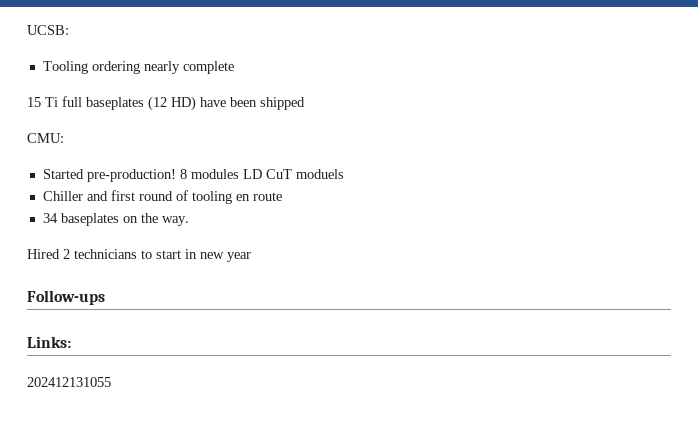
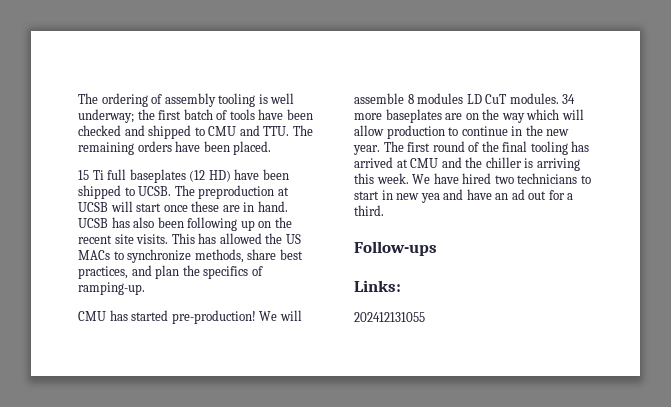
- UCSB:
- Tooling ordering nearly complete
+ The ordering of assembly tooling is well underway; the first batch of tools have been checked and shipped to CMU and TTU. The remaining orders have been placed.
- 15 Ti full baseplates (12 HD) have been shipped
- CMU:
- Started pre-production! 8 modules LD CuT moduels
- Chiller and first round of tooling en route
- 34 baseplates on the way.
- Hired 2 technicians to start in new year
+ 15 Ti full baseplates (12 HD) have been shipped to UCSB. The preproduction at UCSB will start once these are in hand. UCSB has also been following up on the recent site visits. This has allowed the US MACs to synchronize methods, share best practices, and plan the specifics of ramping-up.
+ CMU has started pre-production! We will assemble 8 modules LD CuT modules. 34 more baseplates are on the way which will allow production to continue in the new year. The first round of the final tooling has arrived at CMU and the chiller is arriving this week. We have hired two technicians to start in new yea and have an ad out for a third.

